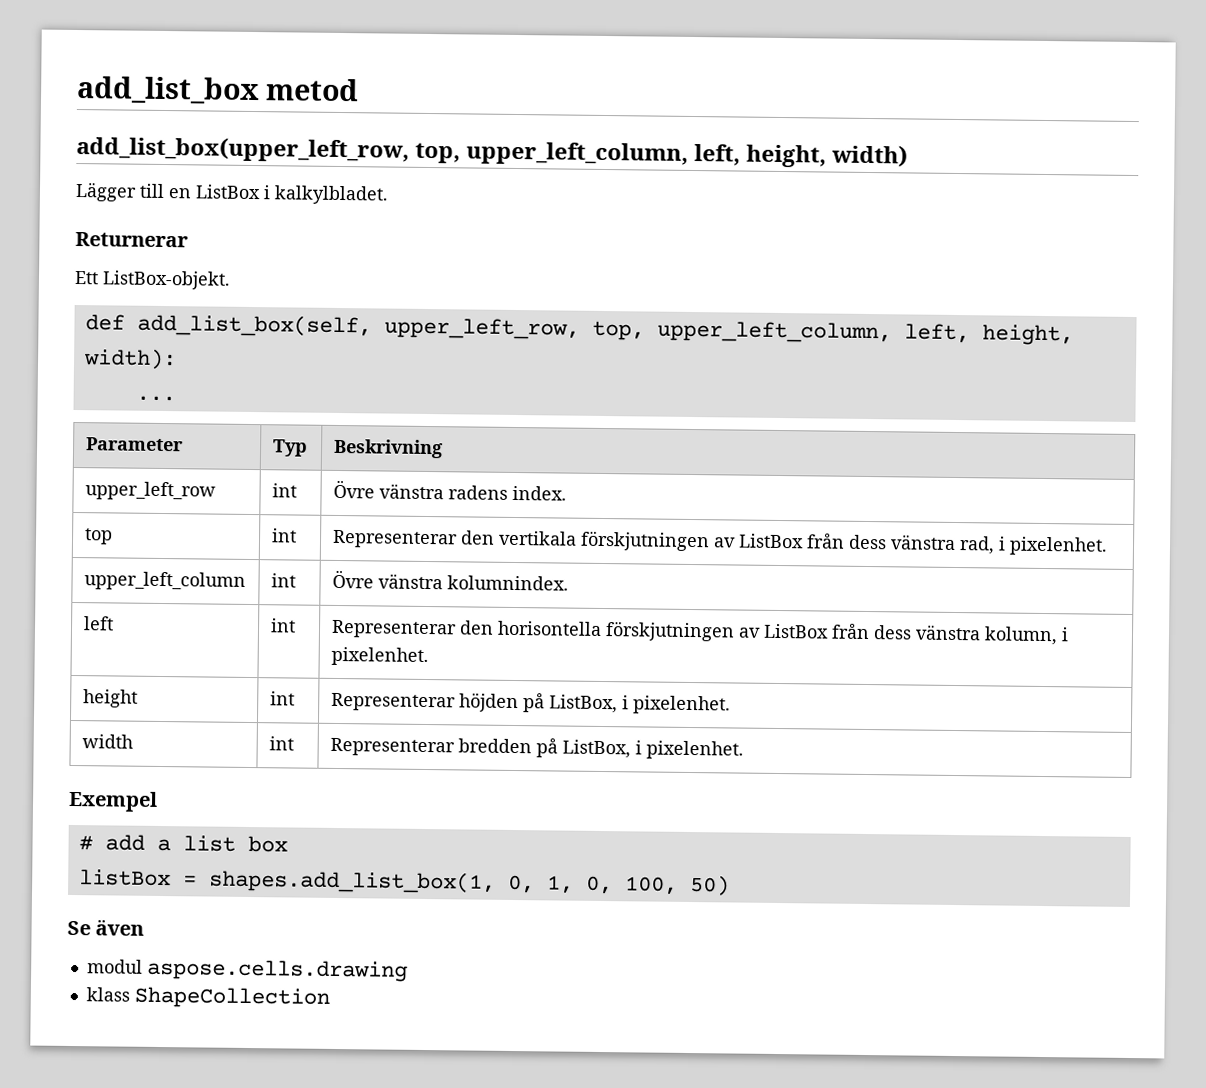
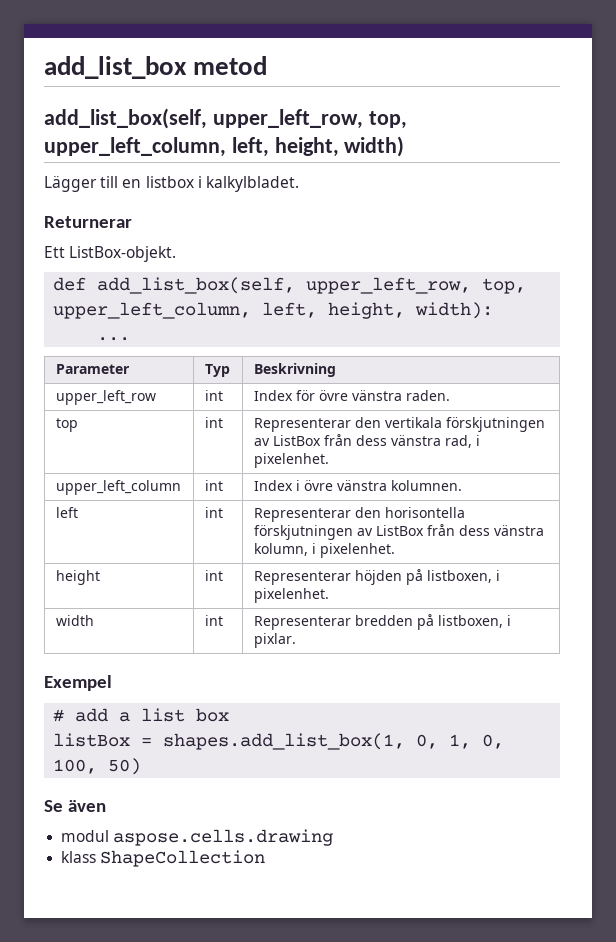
- add_list_box(upper_left_row, top, upper_left_column, left, height, width)
+ add_list_box(self, upper_left_row, top, upper_left_column, left, height, width)
- Lägger till en ListBox i kalkylbladet.
+ Lägger till en listbox i kalkylbladet.
- upper_left_row | int | Övre vänstra radens index.
+ upper_left_row | int | Index för övre vänstra raden.
- upper_left_column | int | Övre vänstra kolumnindex.
+ upper_left_column | int | Index i övre vänstra kolumnen.
- height | int | Representerar höjden på ListBox, i pixelenhet.
+ height | int | Representerar höjden på listboxen, i pixelenhet.
- width | int | Representerar bredden på ListBox, i pixelenhet.
+ width | int | Representerar bredden på listboxen, i pixlar.

